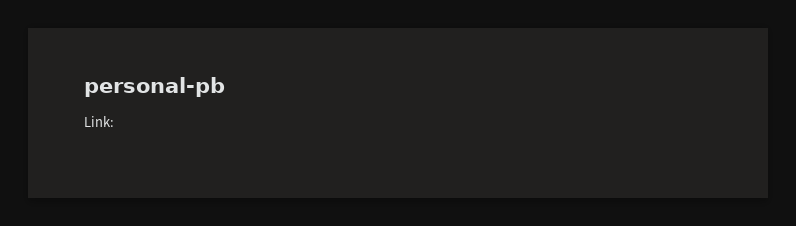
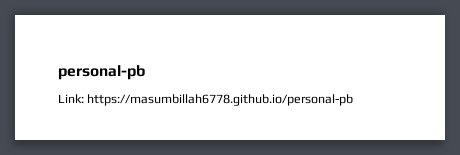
- Link:
+ Link: https://masumbillah6778.github.io/personal-pb

